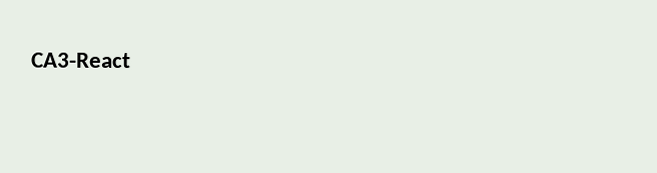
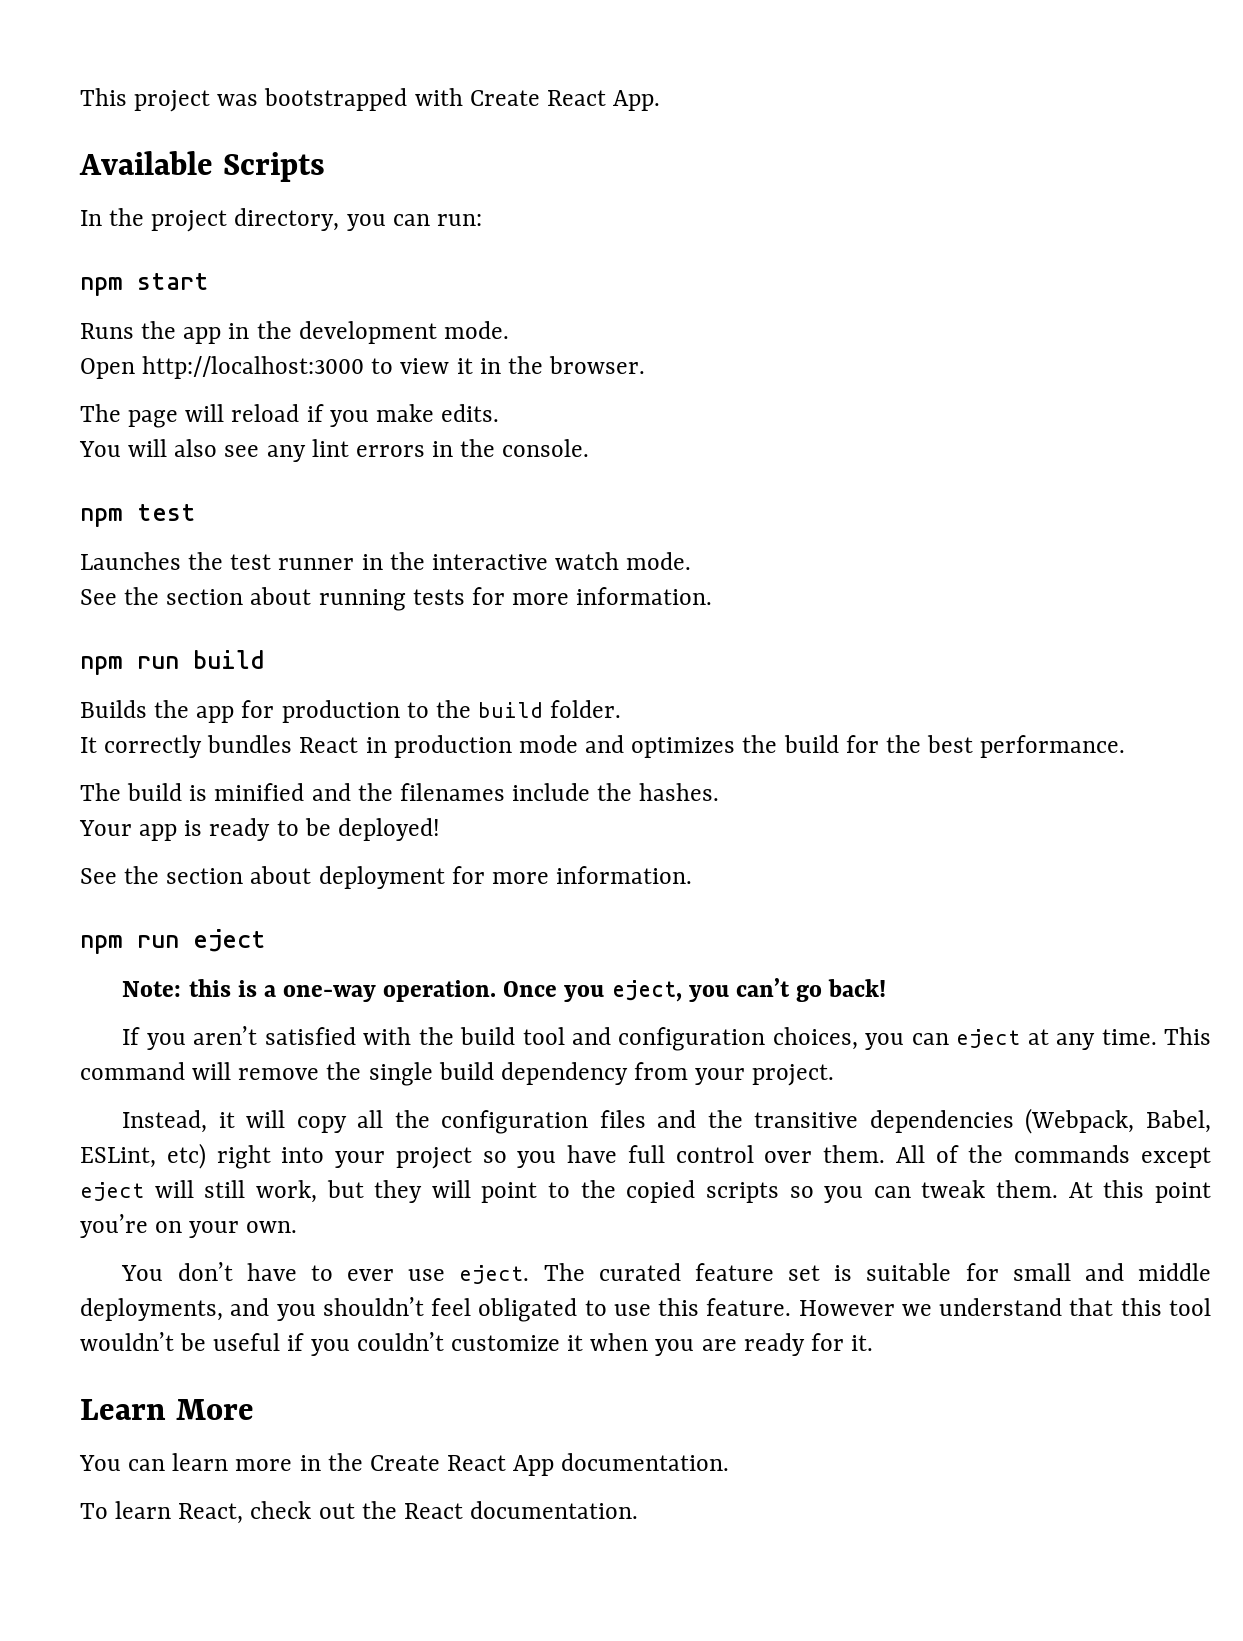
- CA3-React
+ This project was bootstrapped with Create React App.
+ Available Scripts
+ In the project directory, you can run:
+ npm start
+ Runs the app in the development mode.
+ Open http://localhost:3000 to view it in the browser.
+ The page will reload if you make edits.
+ You will also see any lint errors in the console.
+ npm test
+ Launches the test runner in the interactive watch mode.
+ See the section about running tests for more information.
+ npm run build
+ Builds the app for production to the build folder.
+ It correctly bundles React in production mode and optimizes the build for the best performance.
+ The build is minified and the filenames include the hashes.
+ Your app is ready to be deployed!
+ See the section about deployment for more information.
+ npm run eject
+ Note: this is a one-way operation. Once you eject, you can’t go back!
+ If you aren’t satisfied with the build tool and configuration choices, you can eject at any time. This command will remove the single build dependency from your project.
+ Instead, it will copy all the configuration files and the transitive dependencies (Webpack, Babel, ESLint, etc) right into your project so you have full control over them. All of the commands except eject will still work, but they will point to the copied scripts so you can tweak them. At this point you’re on your own.
+ You don’t have to ever use eject. The curated feature set is suitable for small and middle deployments, and you shouldn’t feel obligated to use this feature. However we understand that this tool wouldn’t be useful if you couldn’t customize it when you are ready for it.
+ Learn More
+ You can learn more in the Create React App documentation.
+ To learn React, check out the React documentation.

